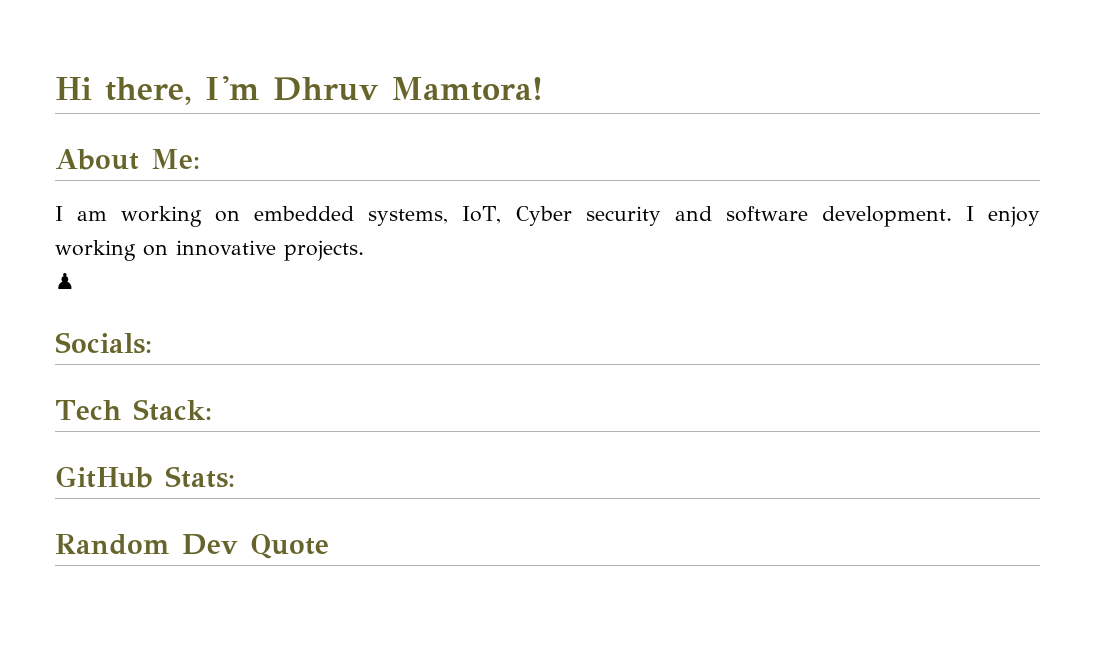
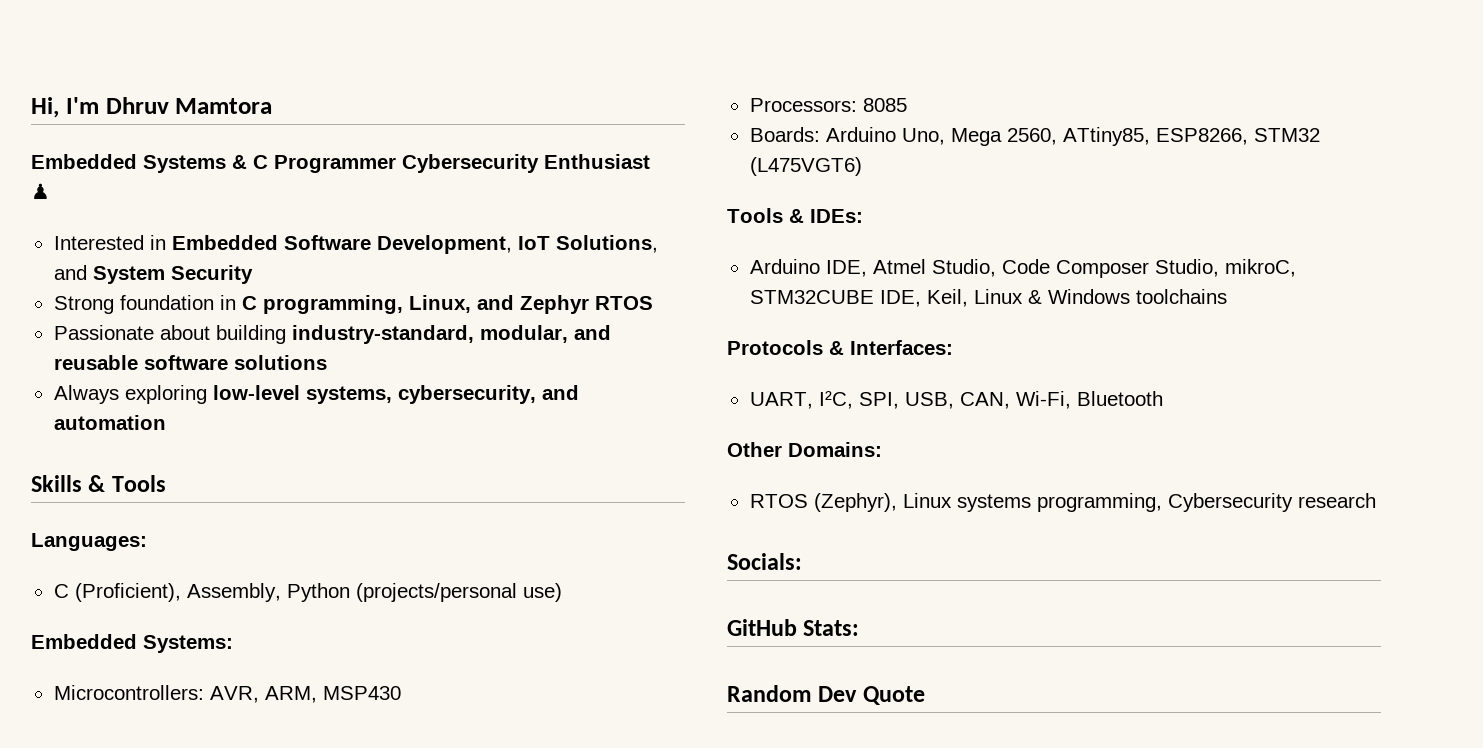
- Hi there, I'm Dhruv Mamtora!
- About Me:
- I am working on embedded systems, IoT, Cyber security and software development. I enjoy working on innovative projects.
+ Hi, I'm Dhruv Mamtora
+ Embedded Systems & C Programmer Cybersecurity Enthusiast
  ♟
+ Interested in Embedded Software Development, IoT Solutions, and System Security
+ Strong foundation in C programming, Linux, and Zephyr RTOS
+ Passionate about building industry-standard, modular, and reusable software solutions
+ Always exploring low-level systems, cybersecurity, and automation
+ Skills & Tools
+ Languages:
+ C (Proficient), Assembly, Python (projects/personal use)
+ Embedded Systems:
+ Microcontrollers: AVR, ARM, MSP430
+ Processors: 8085
+ Boards: Arduino Uno, Mega 2560, ATtiny85, ESP8266, STM32 (L475VGT6)
+ Tools & IDEs:
+ Arduino IDE, Atmel Studio, Code Composer Studio, mikroC, STM32CUBE IDE, Keil, Linux & Windows toolchains
+ Protocols & Interfaces:
+ UART, I²C, SPI, USB, CAN, Wi-Fi, Bluetooth
+ Other Domains:
+ RTOS (Zephyr), Linux systems programming, Cybersecurity research
- Tech Stack:

